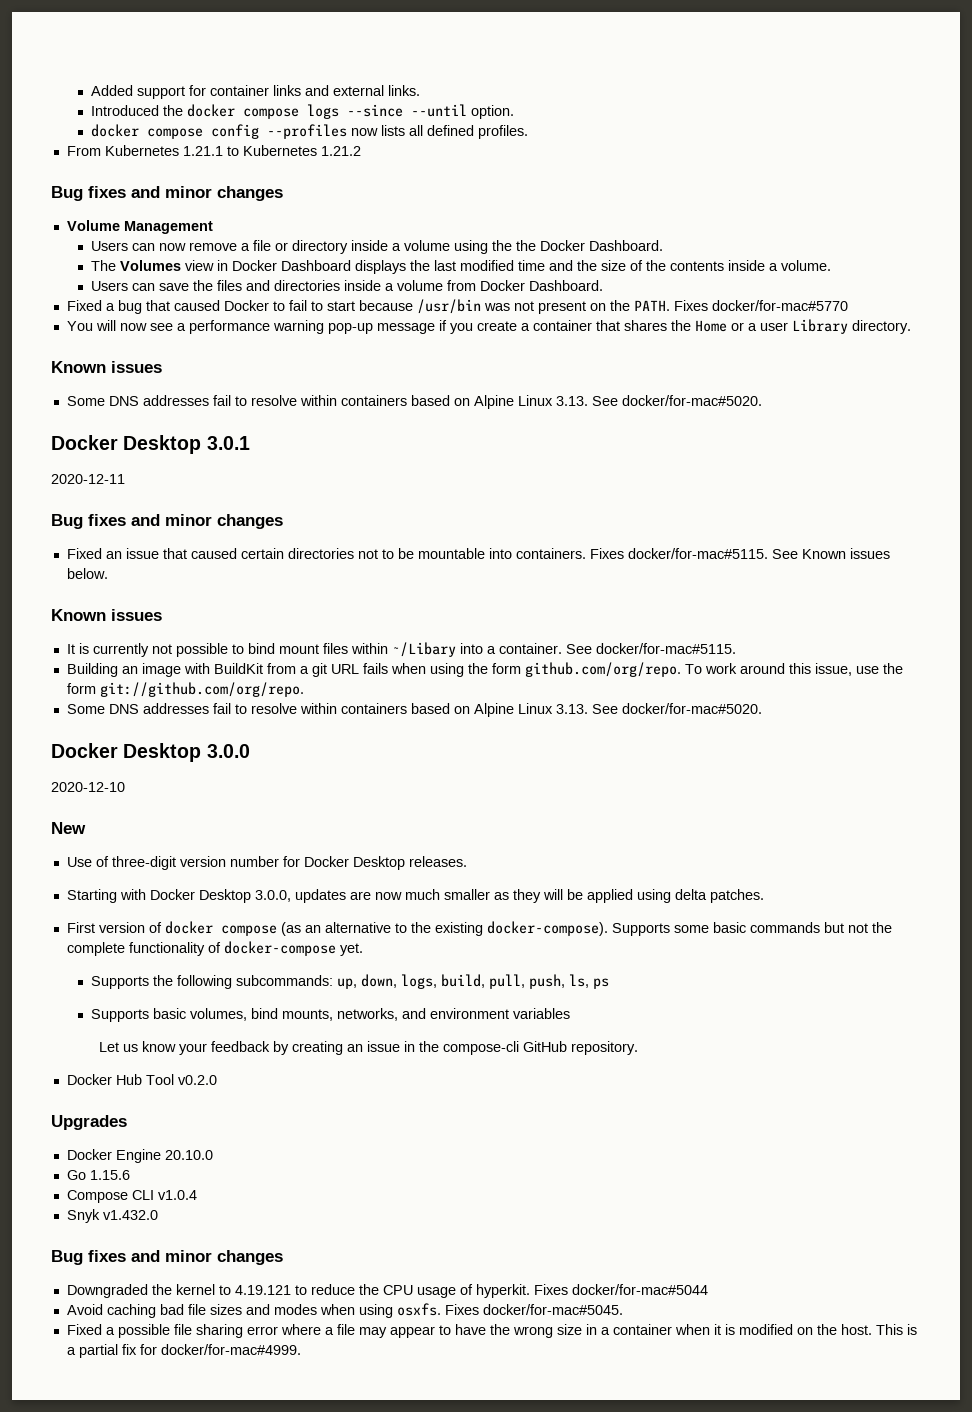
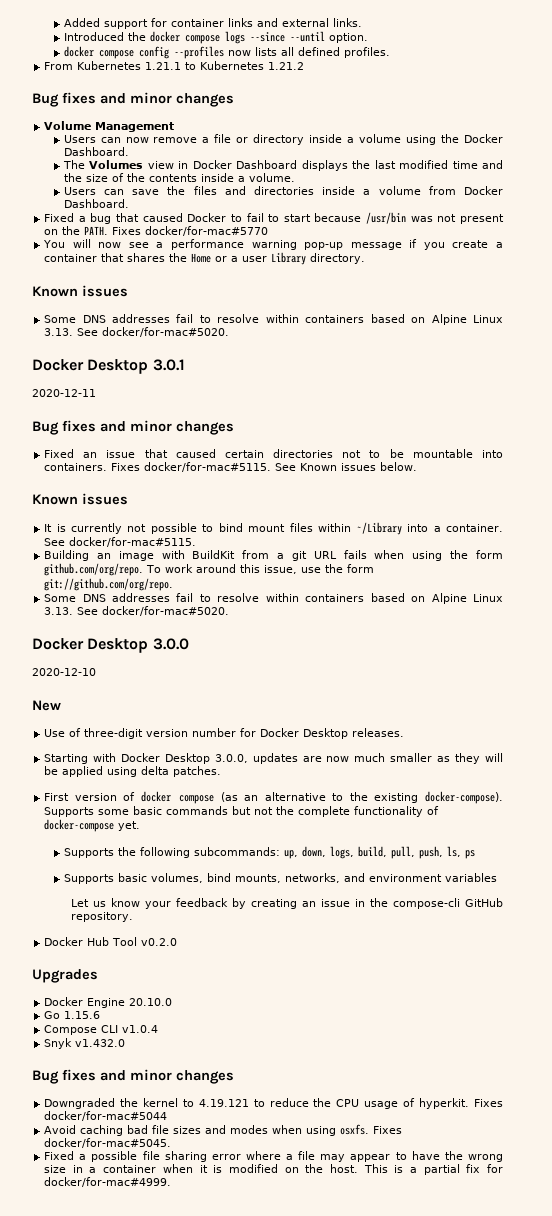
- Users can now remove a file or directory inside a volume using the the Docker Dashboard.
+ Users can now remove a file or directory inside a volume using the Docker Dashboard.
- It is currently not possible to bind mount files within ~/Libary into a container.
+ It is currently not possible to bind mount files within ~/Library into a container.

